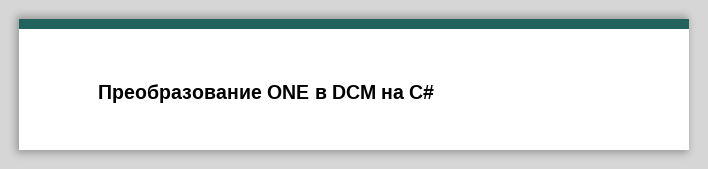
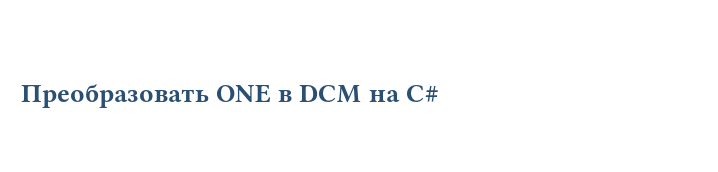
- Преобразование ONE в DCM на C#
+ Преобразовать ONE в DCM на C#

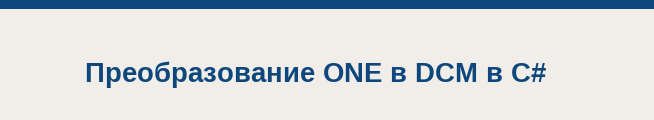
- Преобразовать ONE в DCM на C#
+ Преобразование ONE в DCM в C#

